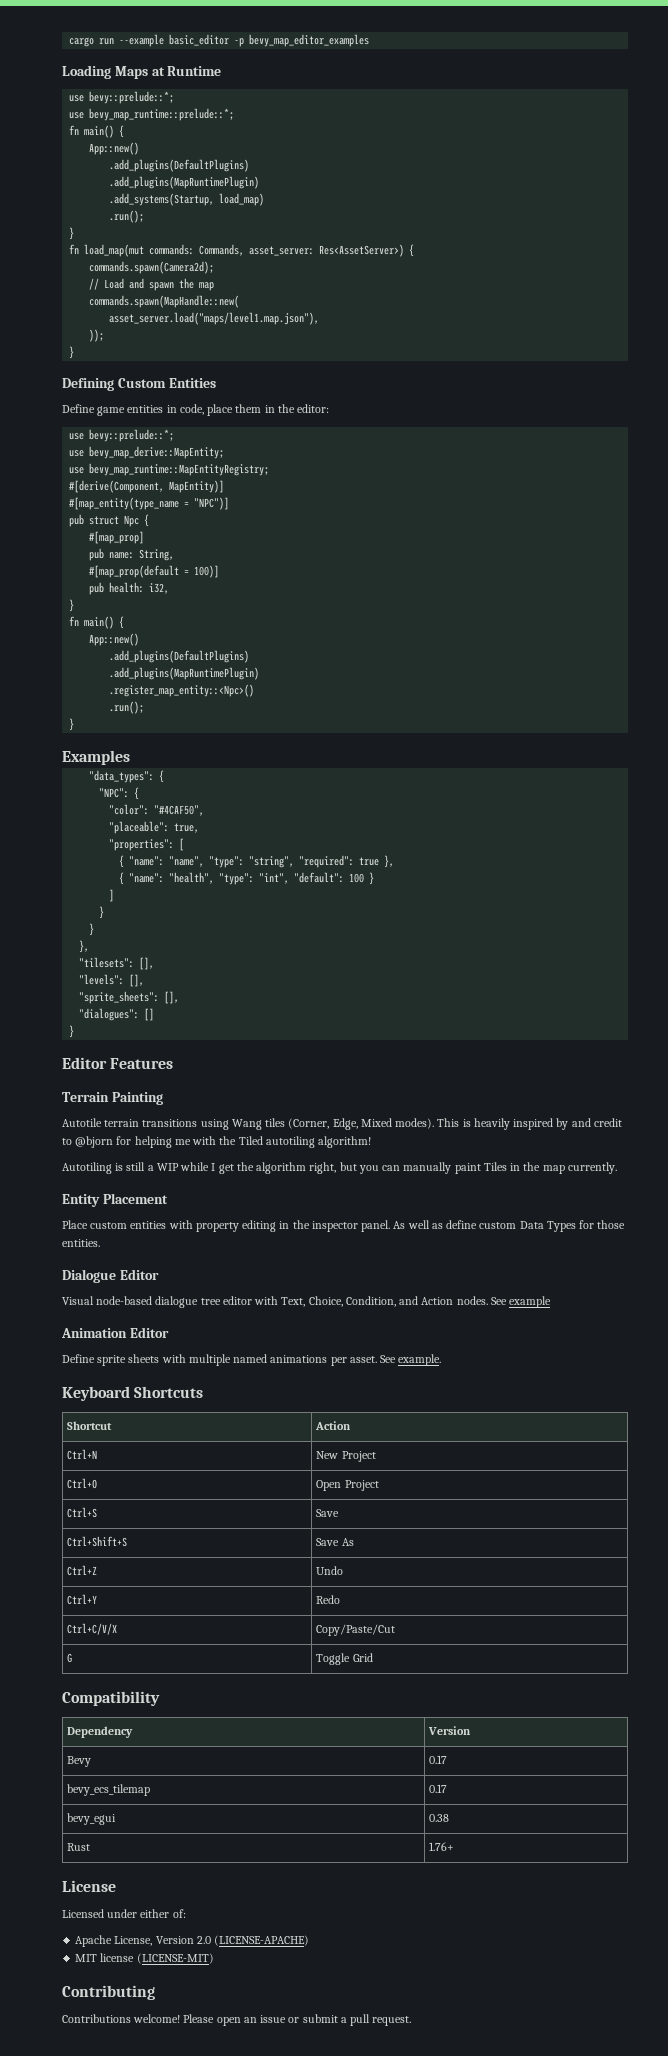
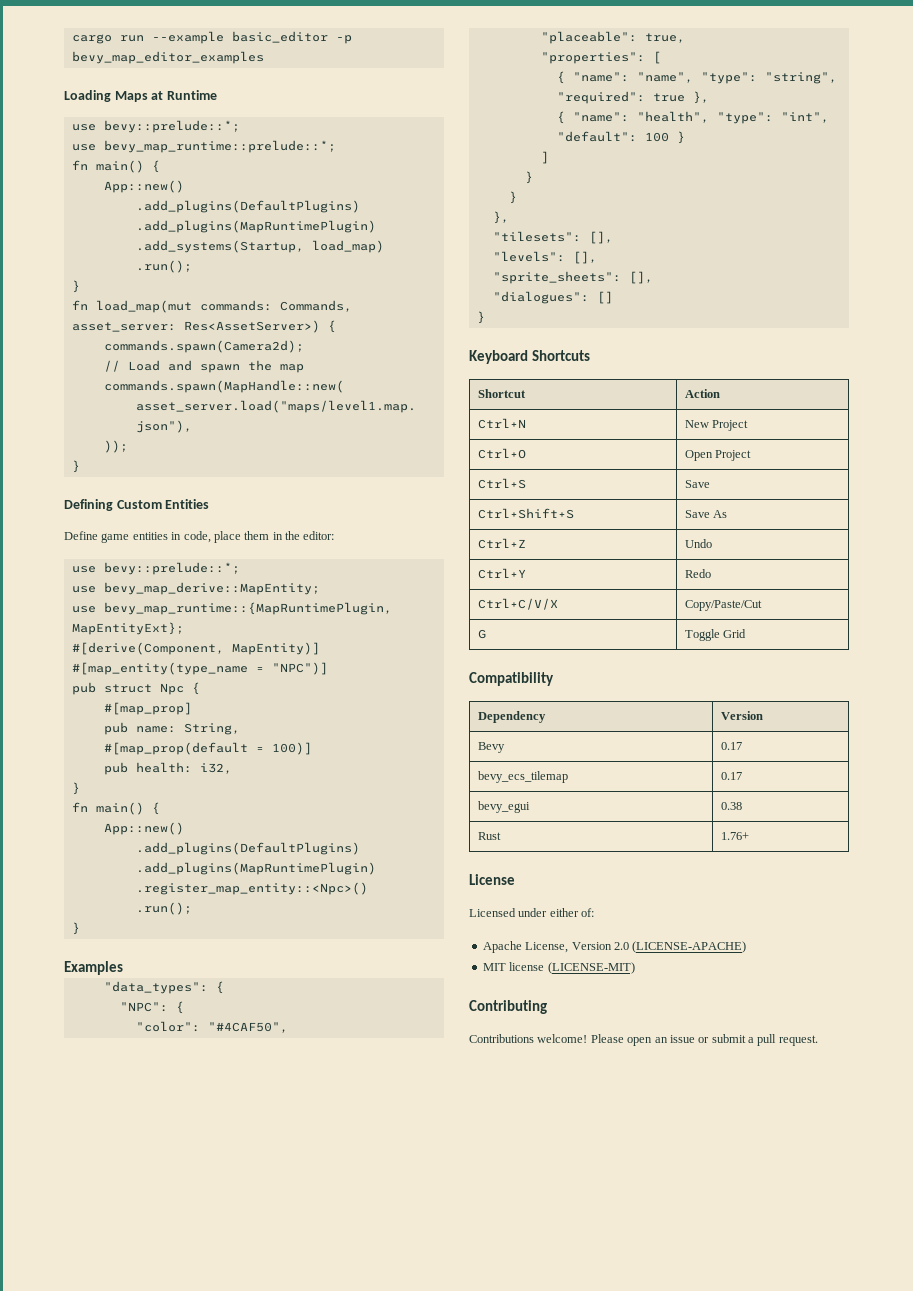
- use bevy_map_runtime::MapEntityRegistry;
+ use bevy_map_runtime::{MapRuntimePlugin, MapEntityExt};
- Editor Features
- Terrain Painting
- Autotile terrain transitions using Wang tiles (Corner, Edge, Mixed modes). This is heavily inspired by and credit to @bjorn for helping me with the Tiled autotiling algorithm!
- Autotiling is still a WIP while I get the algorithm right, but you can manually paint Tiles in the map currently.
- Entity Placement
- Place custom entities with property editing in the inspector panel. As well as define custom Data Types for those entities.
- Dialogue Editor
- Visual node-based dialogue tree editor with Text, Choice, Condition, and Action nodes. See example
- Animation Editor
- Define sprite sheets with multiple named animations per asset. See example.

